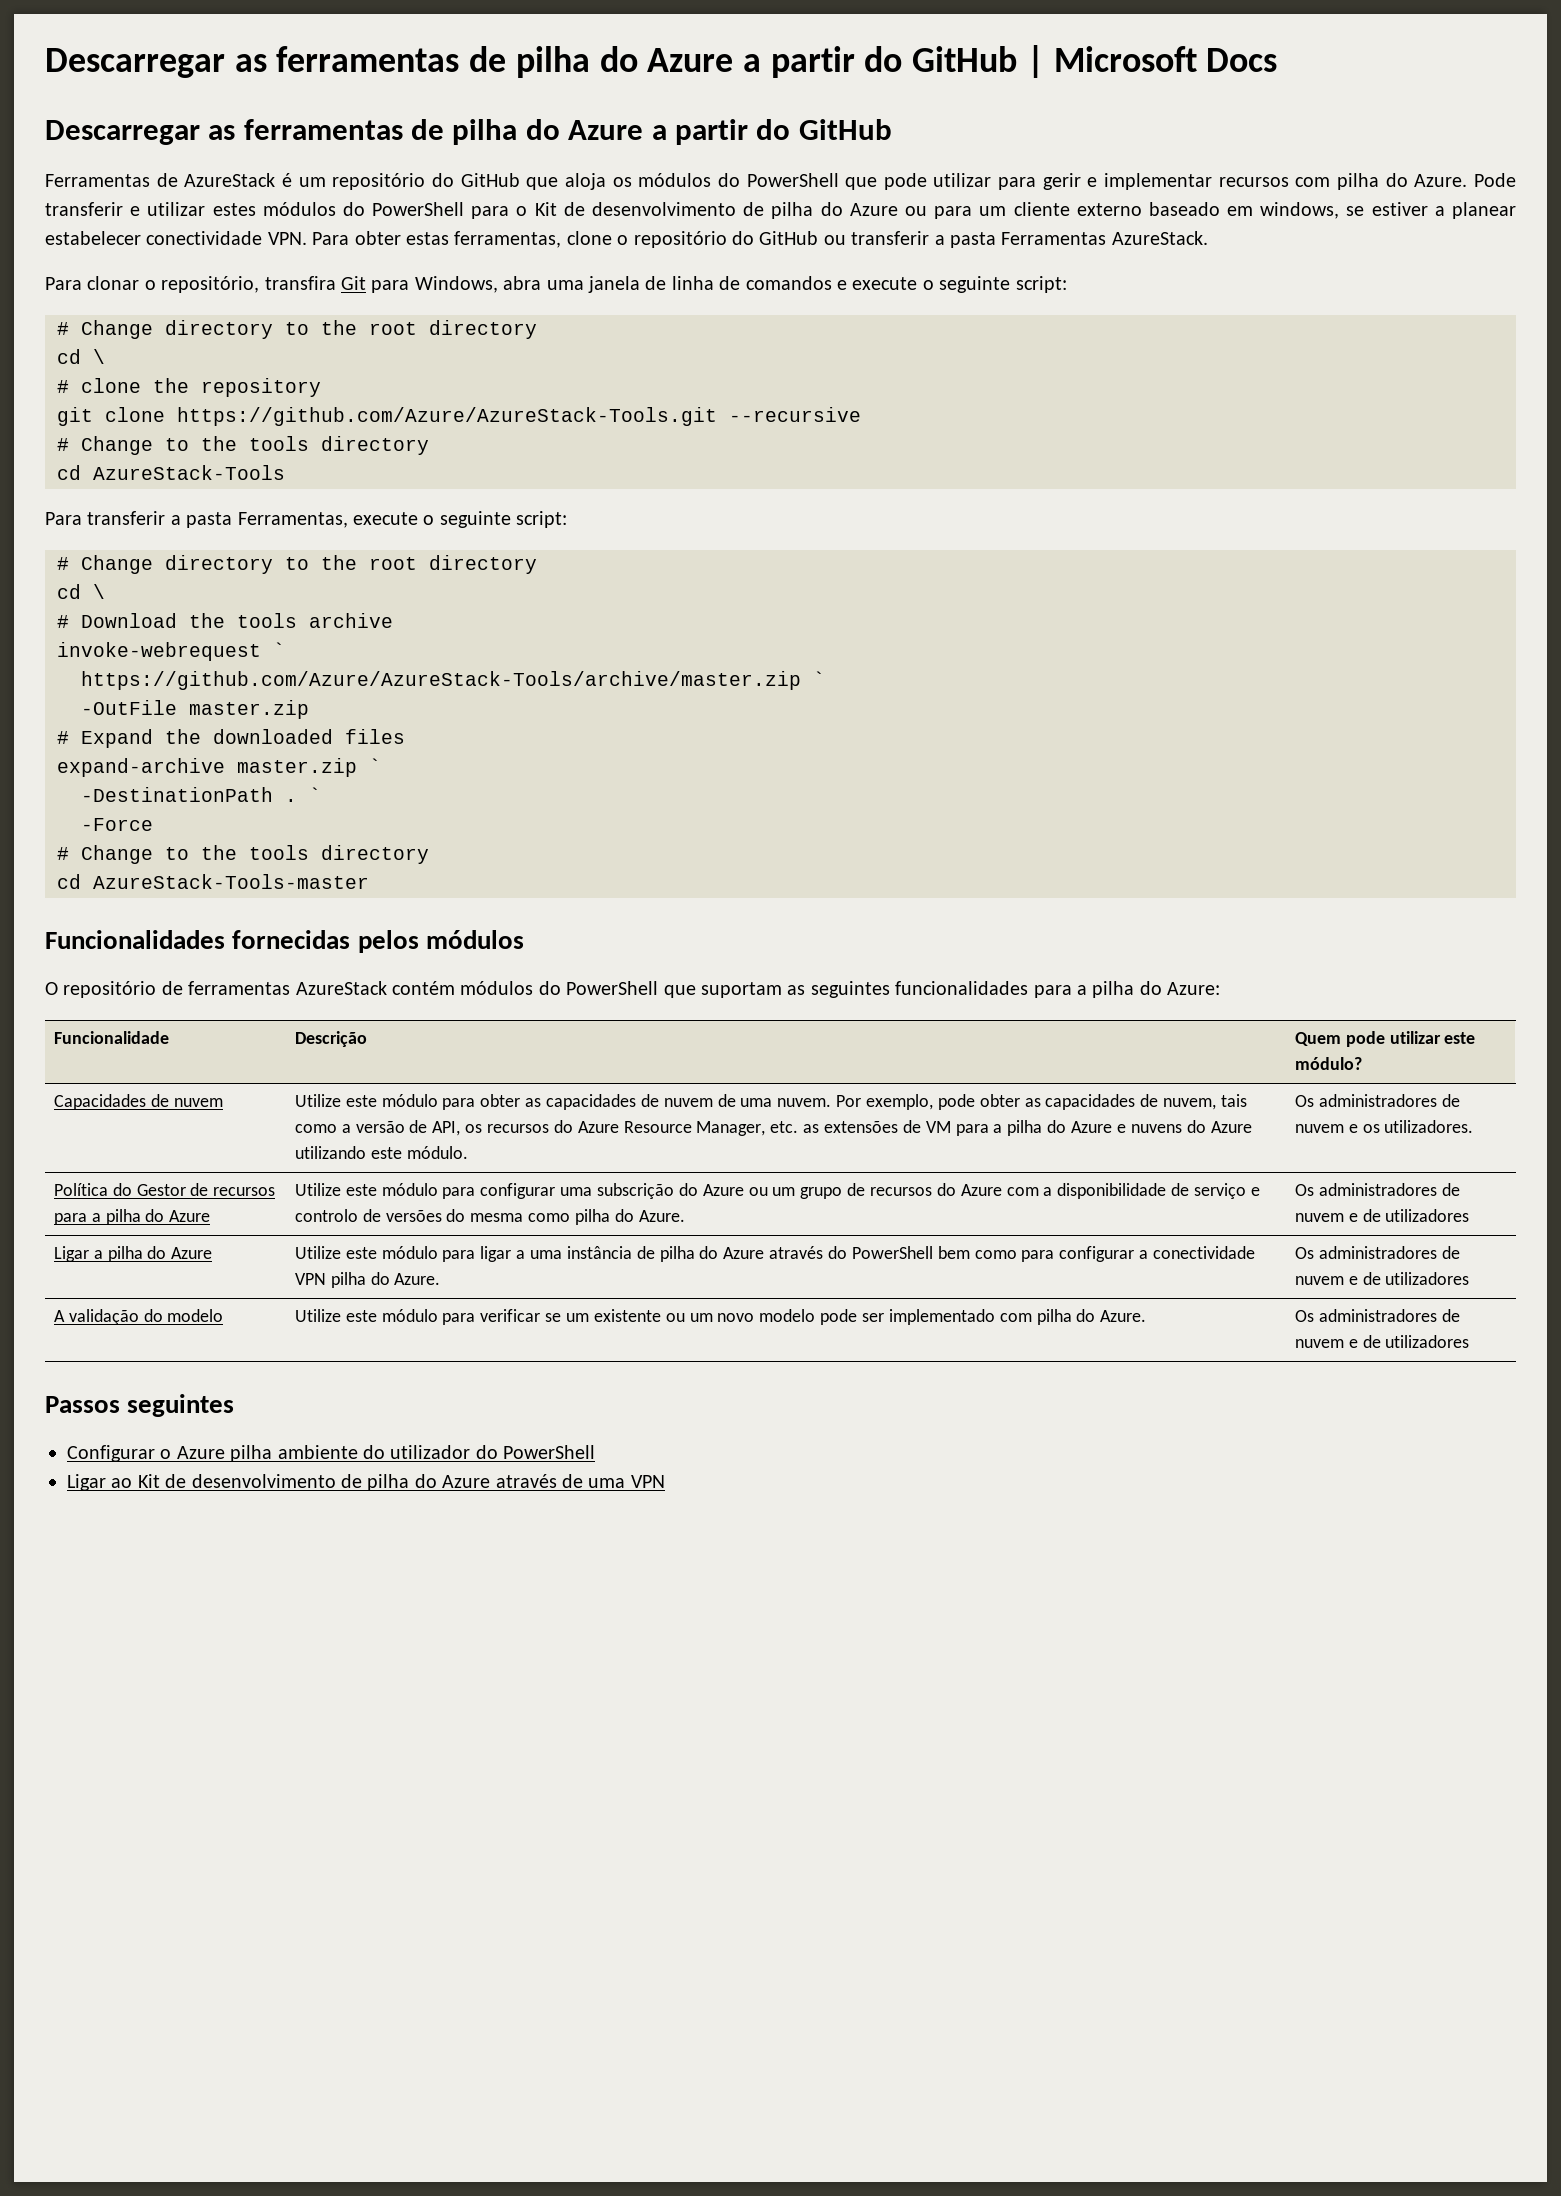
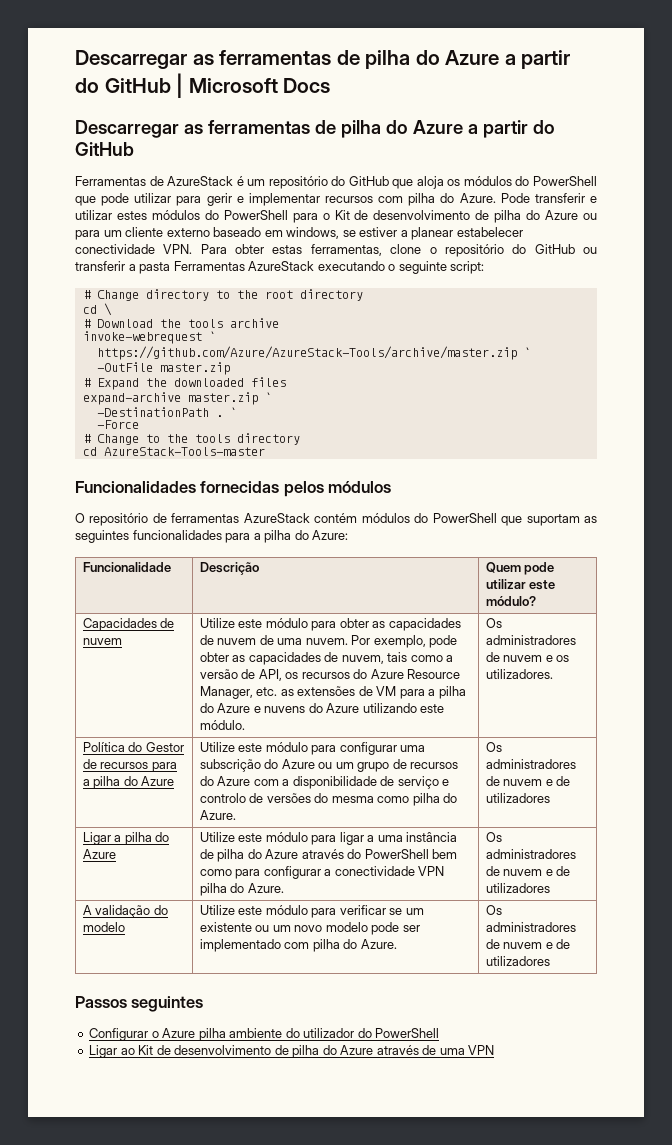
- Pode transferir e utilizar estes módulos do PowerShell para o Kit de desenvolvimento de pilha do Azure ou para um cliente externo baseado em windows, se estiver a planear estabelecer conectividade VPN. Para obter estas ferramentas, clone o repositório do GitHub ou transferir a pasta Ferramentas AzureStack.
- Para clonar o repositório, transfira Git para Windows, abra uma janela de linha de comandos e execute o seguinte script:
- # Change directory to the root directory
- cd \
- # clone the repository
- git clone https://github.com/Azure/AzureStack-Tools.git --recursive
- # Change to the tools directory
- cd AzureStack-Tools
- Para transferir a pasta Ferramentas, execute o seguinte script:
+ Pode transferir e utilizar estes módulos do PowerShell para o Kit de desenvolvimento de pilha do Azure ou para um cliente externo baseado em windows, se estiver a planear estabelecer conectividade VPN. Para obter estas ferramentas, clone o repositório do GitHub ou transferir a pasta Ferramentas AzureStack executando o seguinte script:

